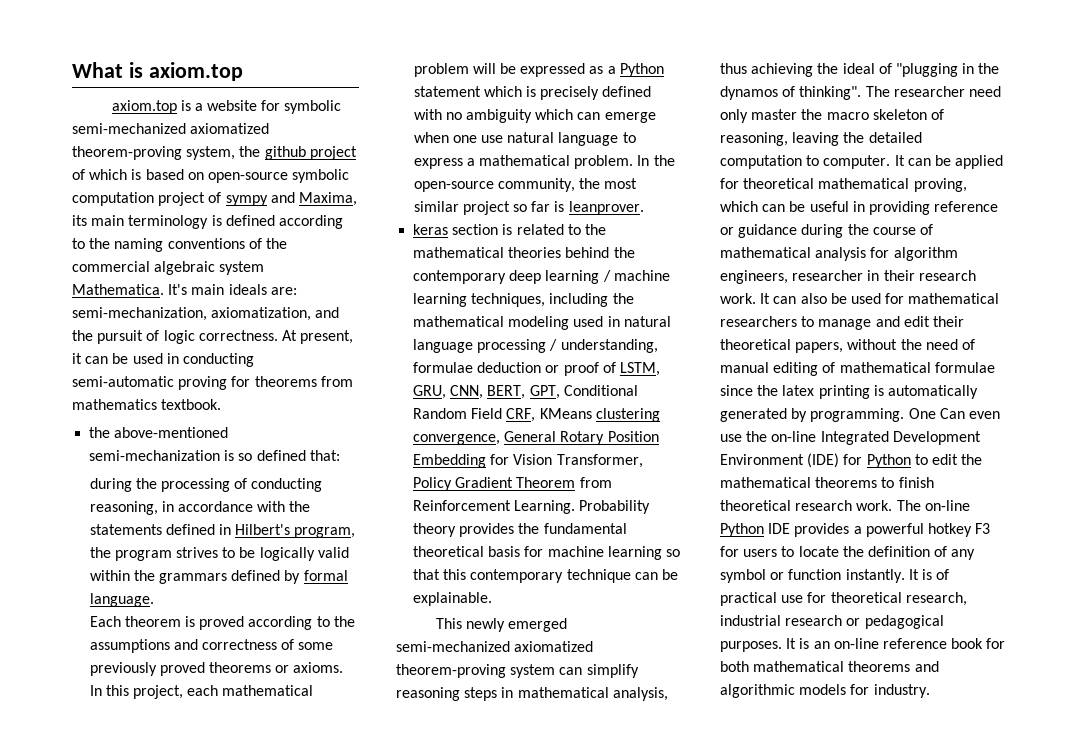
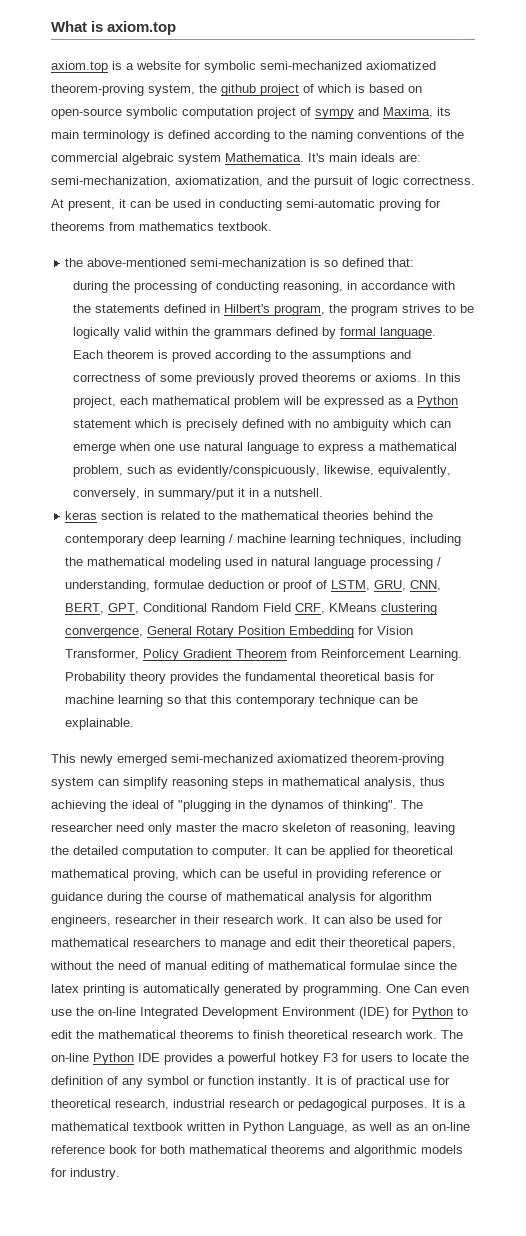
- In this project, each mathematical problem will be expressed as a Python statement which is precisely defined with no ambiguity which can emerge when one use natural language to express a mathematical problem. In the open-source community, the most similar project so far is leanprover.
+ In this project, each mathematical problem will be expressed as a Python statement which is precisely defined with no ambiguity which can emerge when one use natural language to express a mathematical problem, such as evidently/conspicuously, likewise, equivalently, conversely, in summary/put it in a nutshell.
- It is an on-line reference book for both mathematical theorems and algorithmic models for industry.
+ It is a mathematical textbook written in Python Language, as well as an on-line reference book for both mathematical theorems and algorithmic models for industry.

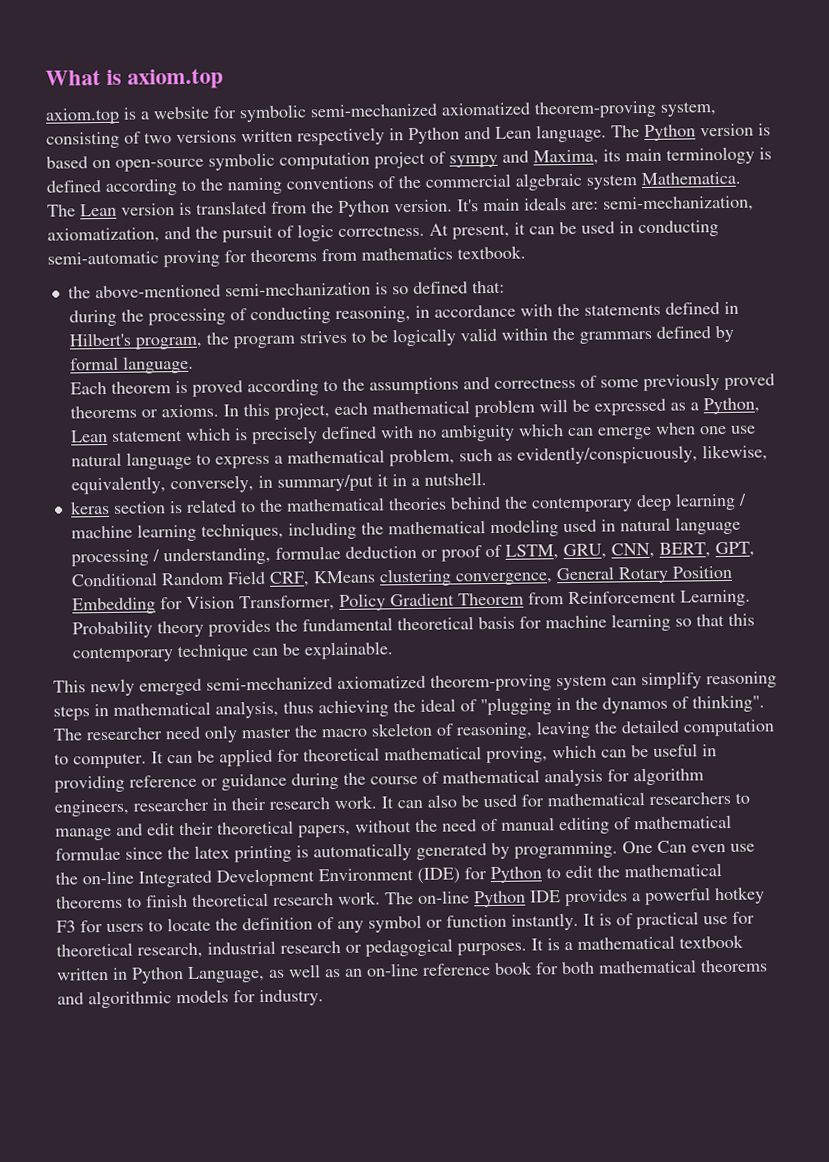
- axiom.top is a website for symbolic semi-mechanized axiomatized theorem-proving system, the github project of which is based on open-source symbolic computation project of sympy and Maxima, its main terminology is defined according to the naming conventions of the commercial algebraic system Mathematica.
+ axiom.top is a website for symbolic semi-mechanized axiomatized theorem-proving system, consisting of two versions written respectively in Python and Lean language. The Python version is based on open-source symbolic computation project of sympy and Maxima, its main terminology is defined according to the naming conventions of the commercial algebraic system Mathematica.
+ The Lean version is translated from the Python version.
- In this project, each mathematical problem will be expressed as a Python statement which is precisely defined with no ambiguity which can emerge when one use natural language to express a mathematical problem, such as evidently/conspicuously, likewise, equivalently, conversely, in summary/put it in a nutshell.
+ In this project, each mathematical problem will be expressed as a Python, Lean statement which is precisely defined with no ambiguity which can emerge when one use natural language to express a mathematical problem, such as evidently/conspicuously, likewise, equivalently, conversely, in summary/put it in a nutshell.

